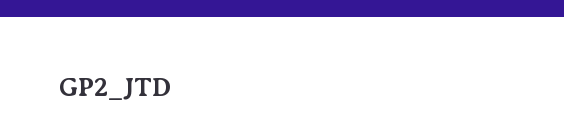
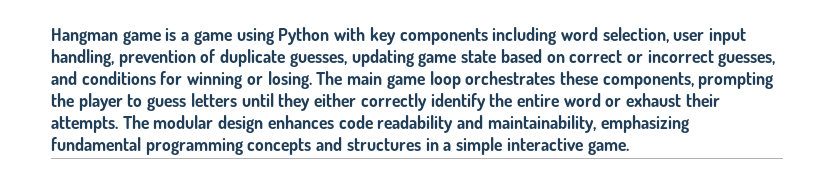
- GP2_JTD
+ Hangman game is a game using Python with key components including word selection, user input handling, prevention of duplicate guesses, updating game state based on correct or incorrect guesses, and conditions for winning or losing. The main game loop orchestrates these components, prompting the player to guess letters until they either correctly identify the entire word or exhaust their attempts. The modular design enhances code readability and maintainability, emphasizing fundamental programming concepts and structures in a simple interactive game.

